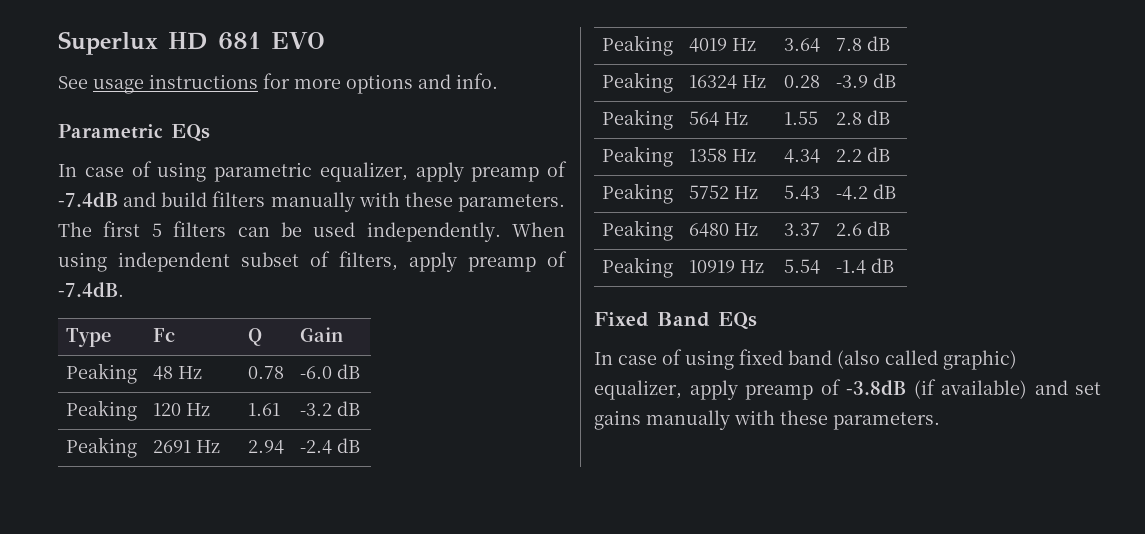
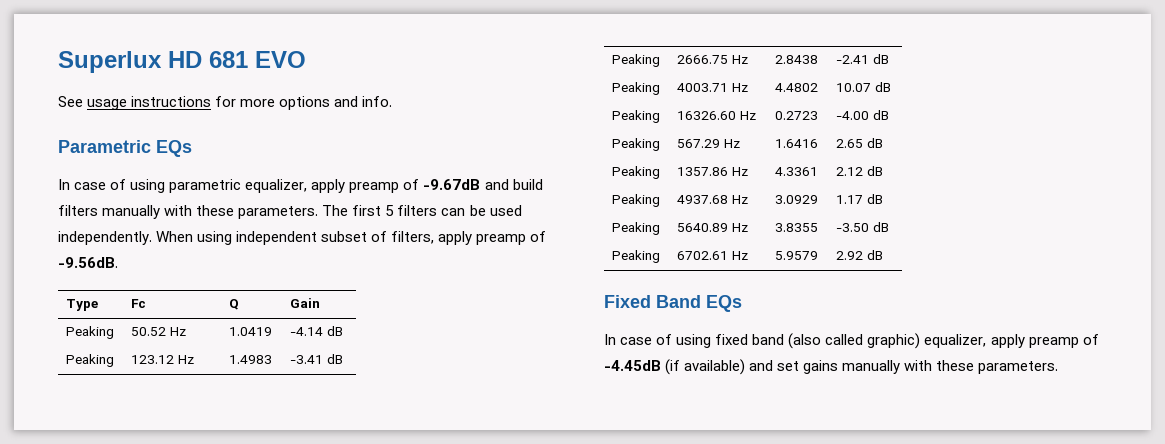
- In case of using parametric equalizer, apply preamp of -7.4dB and build filters manually with these parameters.
+ In case of using parametric equalizer, apply preamp of -9.67dB and build filters manually with these parameters.
- When using independent subset of filters, apply preamp of -7.4dB.
+ When using independent subset of filters, apply preamp of -9.56dB.
- Peaking | 48 Hz | 0.78 | -6.0 dB
- Peaking | 120 Hz | 1.61 | -3.2 dB
- Peaking | 2691 Hz | 2.94 | -2.4 dB
- Peaking | 4019 Hz | 3.64 | 7.8 dB
- Peaking | 16324 Hz | 0.28 | -3.9 dB
- Peaking | 564 Hz | 1.55 | 2.8 dB
- Peaking | 1358 Hz | 4.34 | 2.2 dB
- Peaking | 5752 Hz | 5.43 | -4.2 dB
- Peaking | 6480 Hz | 3.37 | 2.6 dB
- Peaking | 10919 Hz | 5.54 | -1.4 dB
+ Peaking | 50.52 Hz | 1.0419 | -4.14 dB
+ Peaking | 123.12 Hz | 1.4983 | -3.41 dB
+ Peaking | 2666.75 Hz | 2.8438 | -2.41 dB
+ Peaking | 4003.71 Hz | 4.4802 | 10.07 dB
+ Peaking | 16326.60 Hz | 0.2723 | -4.00 dB
+ Peaking | 567.29 Hz | 1.6416 | 2.65 dB
+ Peaking | 1357.86 Hz | 4.3361 | 2.12 dB
+ Peaking | 4937.68 Hz | 3.0929 | 1.17 dB
+ Peaking | 5640.89 Hz | 3.8355 | -3.50 dB
+ Peaking | 6702.61 Hz | 5.9579 | 2.92 dB
- In case of using fixed band (also called graphic) equalizer, apply preamp of -3.8dB (if available) and set gains manually with these parameters.
+ In case of using fixed band (also called graphic) equalizer, apply preamp of -4.45dB (if available) and set gains manually with these parameters.

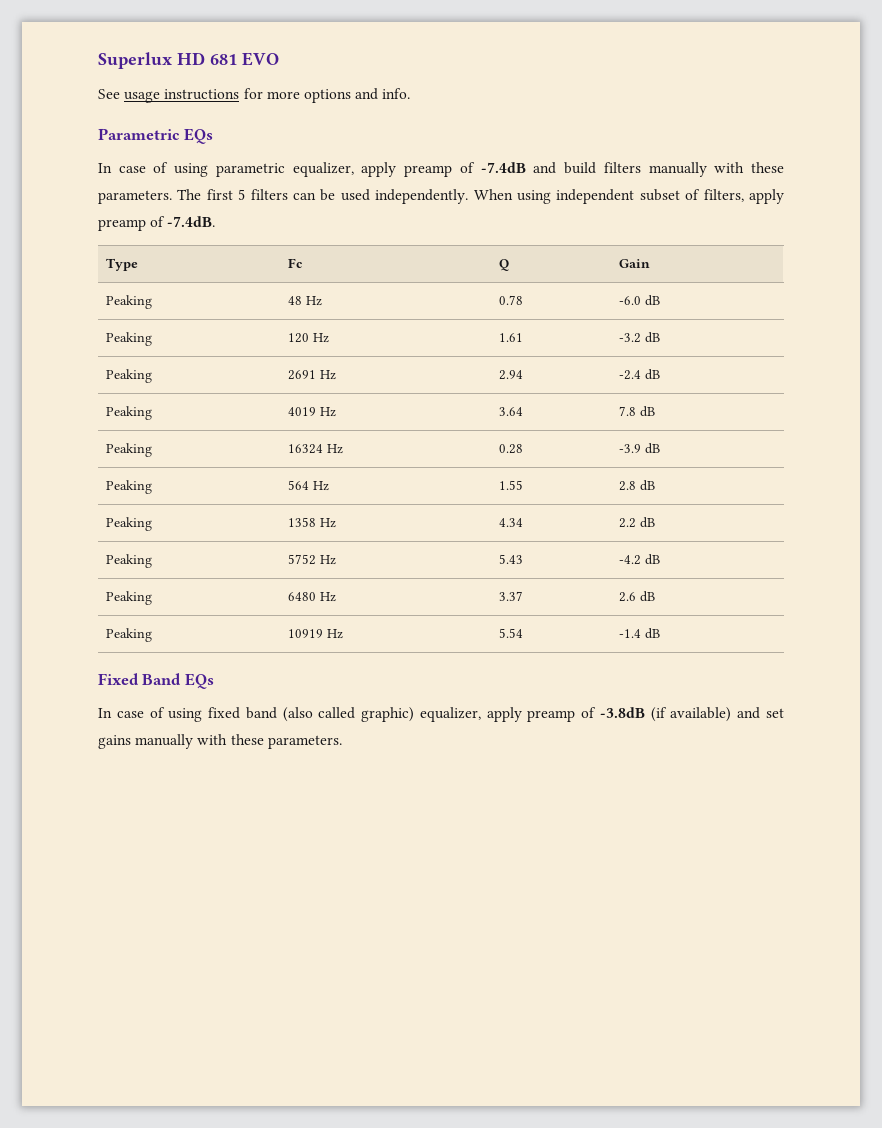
- In case of using parametric equalizer, apply preamp of -9.67dB and build filters manually with these parameters.
+ In case of using parametric equalizer, apply preamp of -7.4dB and build filters manually with these parameters.
- When using independent subset of filters, apply preamp of -9.56dB.
+ When using independent subset of filters, apply preamp of -7.4dB.
- Peaking | 50.52 Hz | 1.0419 | -4.14 dB
- Peaking | 123.12 Hz | 1.4983 | -3.41 dB
- Peaking | 2666.75 Hz | 2.8438 | -2.41 dB
- Peaking | 4003.71 Hz | 4.4802 | 10.07 dB
- Peaking | 16326.60 Hz | 0.2723 | -4.00 dB
- Peaking | 567.29 Hz | 1.6416 | 2.65 dB
- Peaking | 1357.86 Hz | 4.3361 | 2.12 dB
- Peaking | 4937.68 Hz | 3.0929 | 1.17 dB
- Peaking | 5640.89 Hz | 3.8355 | -3.50 dB
- Peaking | 6702.61 Hz | 5.9579 | 2.92 dB
+ Peaking | 48 Hz | 0.78 | -6.0 dB
+ Peaking | 120 Hz | 1.61 | -3.2 dB
+ Peaking | 2691 Hz | 2.94 | -2.4 dB
+ Peaking | 4019 Hz | 3.64 | 7.8 dB
+ Peaking | 16324 Hz | 0.28 | -3.9 dB
+ Peaking | 564 Hz | 1.55 | 2.8 dB
+ Peaking | 1358 Hz | 4.34 | 2.2 dB
+ Peaking | 5752 Hz | 5.43 | -4.2 dB
+ Peaking | 6480 Hz | 3.37 | 2.6 dB
+ Peaking | 10919 Hz | 5.54 | -1.4 dB
- In case of using fixed band (also called graphic) equalizer, apply preamp of -4.45dB (if available) and set gains manually with these parameters.
+ In case of using fixed band (also called graphic) equalizer, apply preamp of -3.8dB (if available) and set gains manually with these parameters.

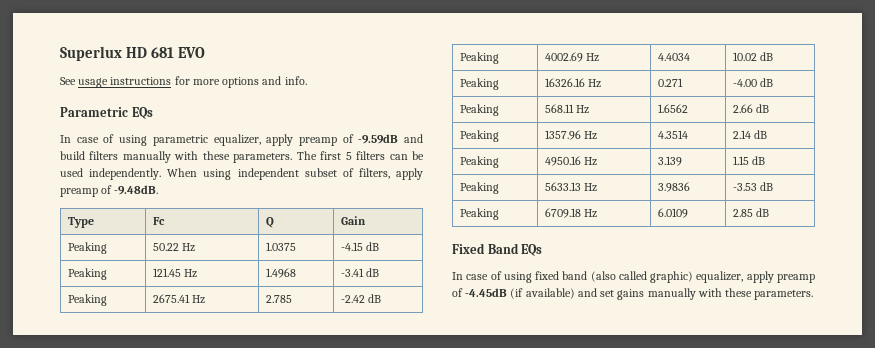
- In case of using parametric equalizer, apply preamp of -7.4dB and build filters manually with these parameters.
+ In case of using parametric equalizer, apply preamp of -9.59dB and build filters manually with these parameters.
- When using independent subset of filters, apply preamp of -7.4dB.
+ When using independent subset of filters, apply preamp of -9.48dB.
- Peaking | 48 Hz | 0.78 | -6.0 dB
- Peaking | 120 Hz | 1.61 | -3.2 dB
- Peaking | 2691 Hz | 2.94 | -2.4 dB
- Peaking | 4019 Hz | 3.64 | 7.8 dB
- Peaking | 16324 Hz | 0.28 | -3.9 dB
- Peaking | 564 Hz | 1.55 | 2.8 dB
- Peaking | 1358 Hz | 4.34 | 2.2 dB
- Peaking | 5752 Hz | 5.43 | -4.2 dB
- Peaking | 6480 Hz | 3.37 | 2.6 dB
- Peaking | 10919 Hz | 5.54 | -1.4 dB
+ Peaking | 50.22 Hz | 1.0375 | -4.15 dB
+ Peaking | 121.45 Hz | 1.4968 | -3.41 dB
+ Peaking | 2675.41 Hz | 2.785 | -2.42 dB
+ Peaking | 4002.69 Hz | 4.4034 | 10.02 dB
+ Peaking | 16326.16 Hz | 0.271 | -4.00 dB
+ Peaking | 568.11 Hz | 1.6562 | 2.66 dB
+ Peaking | 1357.96 Hz | 4.3514 | 2.14 dB
+ Peaking | 4950.16 Hz | 3.139 | 1.15 dB
+ Peaking | 5633.13 Hz | 3.9836 | -3.53 dB
+ Peaking | 6709.18 Hz | 6.0109 | 2.85 dB
- In case of using fixed band (also called graphic) equalizer, apply preamp of -3.8dB (if available) and set gains manually with these parameters.
+ In case of using fixed band (also called graphic) equalizer, apply preamp of -4.45dB (if available) and set gains manually with these parameters.

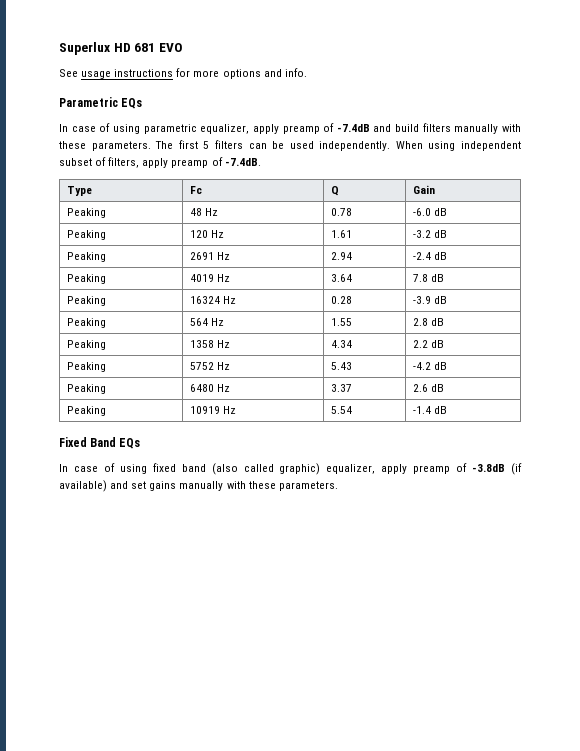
- In case of using parametric equalizer, apply preamp of -9.59dB and build filters manually with these parameters.
+ In case of using parametric equalizer, apply preamp of -7.4dB and build filters manually with these parameters.
- When using independent subset of filters, apply preamp of -9.48dB.
+ When using independent subset of filters, apply preamp of -7.4dB.
- Peaking | 50.22 Hz | 1.0375 | -4.15 dB
- Peaking | 121.45 Hz | 1.4968 | -3.41 dB
- Peaking | 2675.41 Hz | 2.785 | -2.42 dB
- Peaking | 4002.69 Hz | 4.4034 | 10.02 dB
- Peaking | 16326.16 Hz | 0.271 | -4.00 dB
- Peaking | 568.11 Hz | 1.6562 | 2.66 dB
- Peaking | 1357.96 Hz | 4.3514 | 2.14 dB
- Peaking | 4950.16 Hz | 3.139 | 1.15 dB
- Peaking | 5633.13 Hz | 3.9836 | -3.53 dB
- Peaking | 6709.18 Hz | 6.0109 | 2.85 dB
+ Peaking | 48 Hz | 0.78 | -6.0 dB
+ Peaking | 120 Hz | 1.61 | -3.2 dB
+ Peaking | 2691 Hz | 2.94 | -2.4 dB
+ Peaking | 4019 Hz | 3.64 | 7.8 dB
+ Peaking | 16324 Hz | 0.28 | -3.9 dB
+ Peaking | 564 Hz | 1.55 | 2.8 dB
+ Peaking | 1358 Hz | 4.34 | 2.2 dB
+ Peaking | 5752 Hz | 5.43 | -4.2 dB
+ Peaking | 6480 Hz | 3.37 | 2.6 dB
+ Peaking | 10919 Hz | 5.54 | -1.4 dB
- In case of using fixed band (also called graphic) equalizer, apply preamp of -4.45dB (if available) and set gains manually with these parameters.
+ In case of using fixed band (also called graphic) equalizer, apply preamp of -3.8dB (if available) and set gains manually with these parameters.

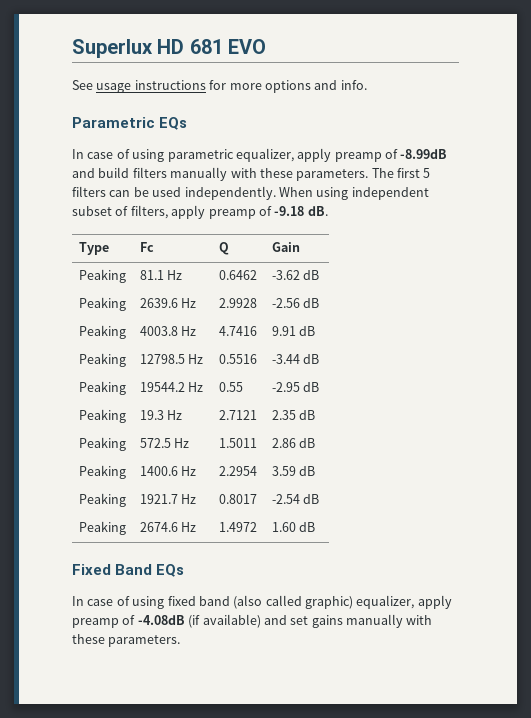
- In case of using parametric equalizer, apply preamp of -7.4dB and build filters manually with these parameters.
+ In case of using parametric equalizer, apply preamp of -8.99dB and build filters manually with these parameters.
- When using independent subset of filters, apply preamp of -7.4dB.
+ When using independent subset of filters, apply preamp of -9.18 dB.
- Peaking | 48 Hz | 0.78 | -6.0 dB
- Peaking | 120 Hz | 1.61 | -3.2 dB
- Peaking | 2691 Hz | 2.94 | -2.4 dB
- Peaking | 4019 Hz | 3.64 | 7.8 dB
- Peaking | 16324 Hz | 0.28 | -3.9 dB
- Peaking | 564 Hz | 1.55 | 2.8 dB
- Peaking | 1358 Hz | 4.34 | 2.2 dB
- Peaking | 5752 Hz | 5.43 | -4.2 dB
- Peaking | 6480 Hz | 3.37 | 2.6 dB
- Peaking | 10919 Hz | 5.54 | -1.4 dB
+ Peaking | 81.1 Hz | 0.6462 | -3.62 dB
+ Peaking | 2639.6 Hz | 2.9928 | -2.56 dB
+ Peaking | 4003.8 Hz | 4.7416 | 9.91 dB
+ Peaking | 12798.5 Hz | 0.5516 | -3.44 dB
+ Peaking | 19544.2 Hz | 0.55 | -2.95 dB
+ Peaking | 19.3 Hz | 2.7121 | 2.35 dB
+ Peaking | 572.5 Hz | 1.5011 | 2.86 dB
+ Peaking | 1400.6 Hz | 2.2954 | 3.59 dB
+ Peaking | 1921.7 Hz | 0.8017 | -2.54 dB
+ Peaking | 2674.6 Hz | 1.4972 | 1.60 dB
- In case of using fixed band (also called graphic) equalizer, apply preamp of -3.8dB (if available) and set gains manually with these parameters.
+ In case of using fixed band (also called graphic) equalizer, apply preamp of -4.08dB (if available) and set gains manually with these parameters.

